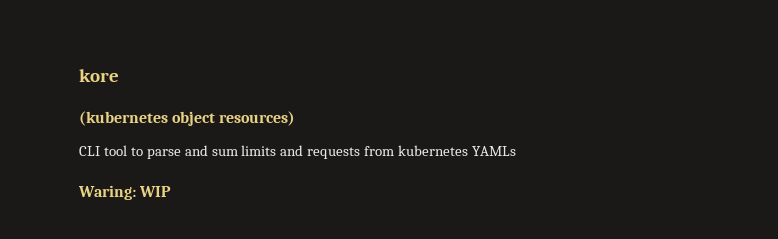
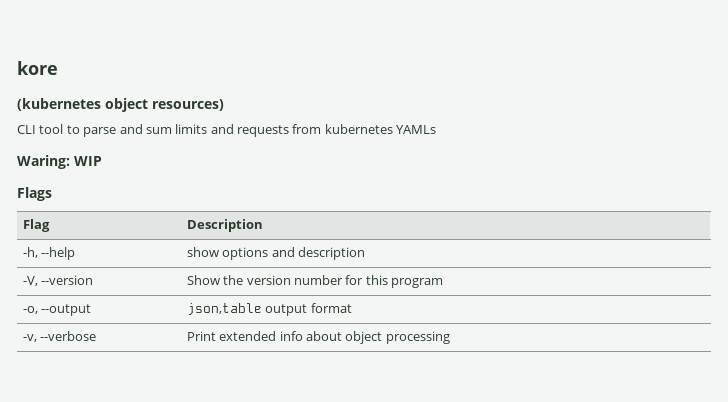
+ Flags
+ Flag | Description
+ -h, --help | show options and description
+ -V, --version | Show the version number for this program
+ -o, --output | json,table output format
+ -v, --verbose | Print extended info about object processing

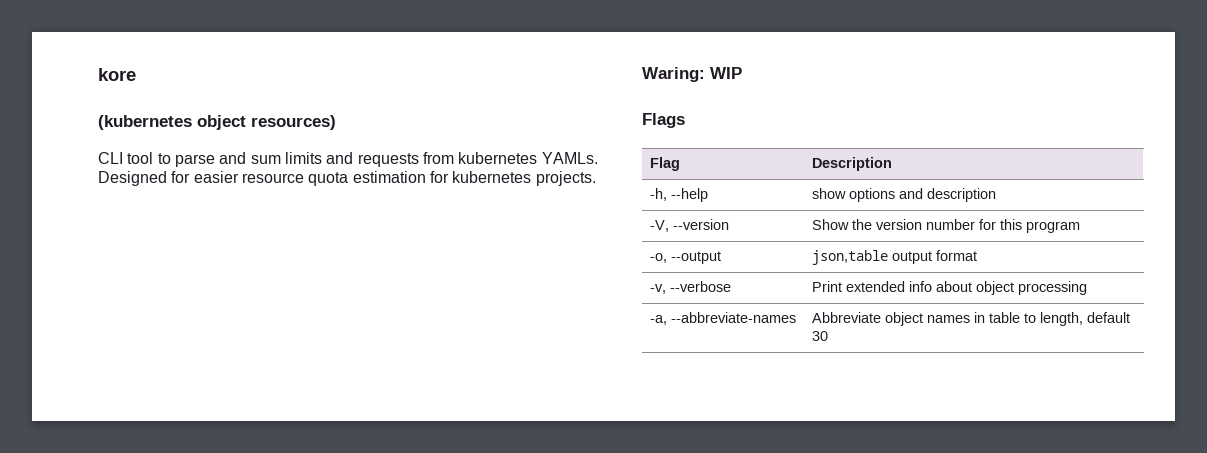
- CLI tool to parse and sum limits and requests from kubernetes YAMLs
+ CLI tool to parse and sum limits and requests from kubernetes YAMLs. Designed for easier resource quota estimation for kubernetes projects.
+ -a, --abbreviate-names | Abbreviate object names in table to length, default 30

